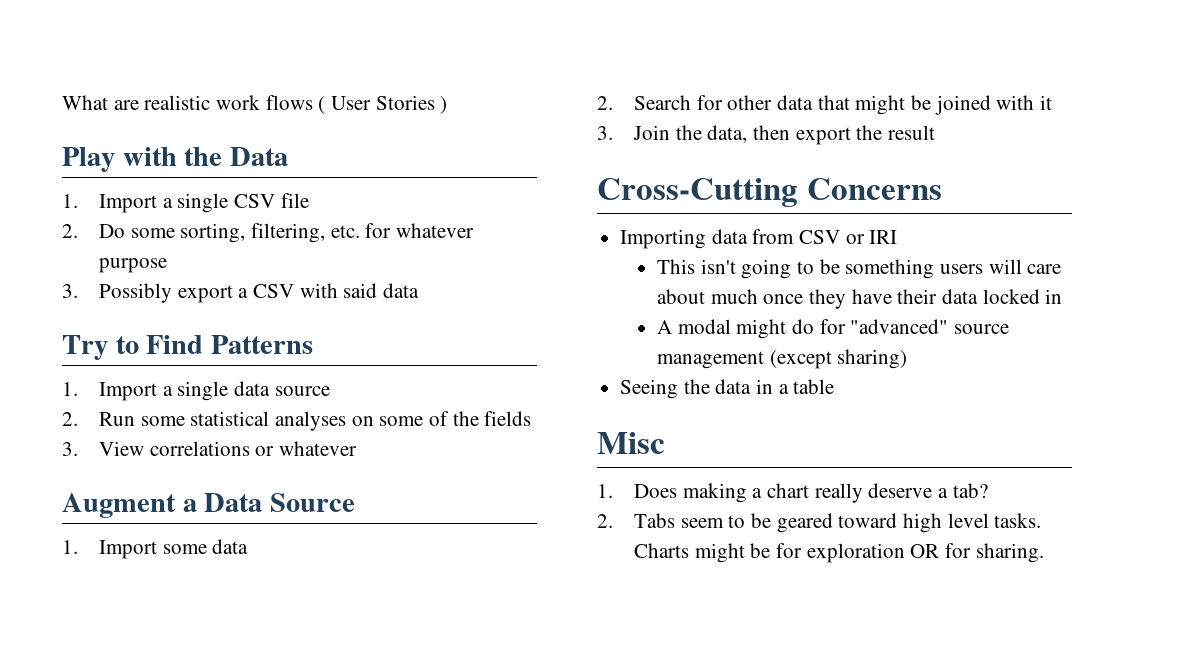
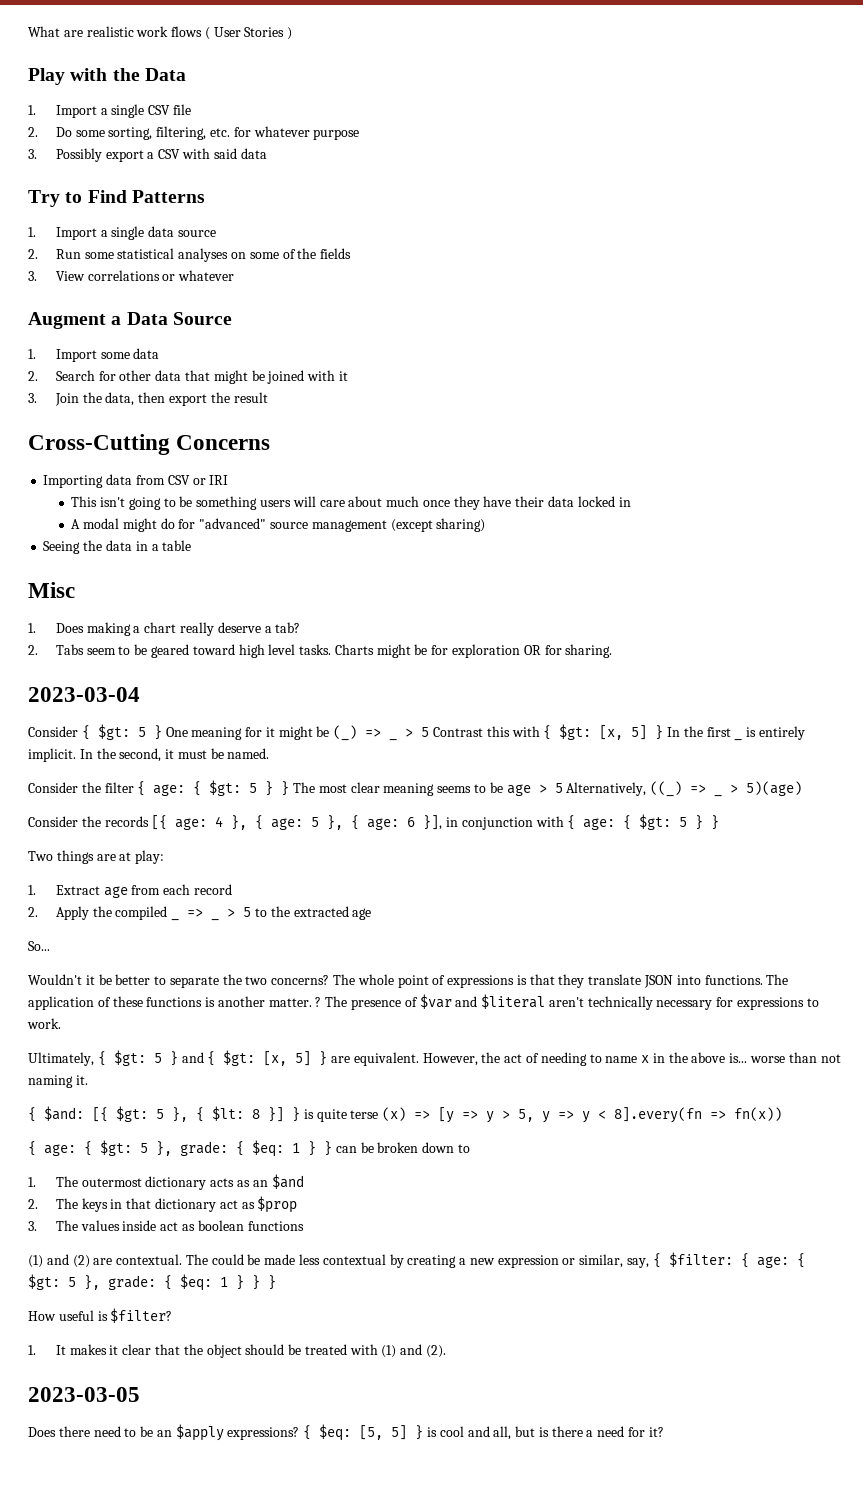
+ 2023-03-04
+ Consider { $gt: 5 } One meaning for it might be (_) => _ > 5 Contrast this with { $gt: [x, 5] } In the first _ is entirely implicit. In the second, it must be named.
+ Consider the filter { age: { $gt: 5 } } The most clear meaning seems to be age > 5 Alternatively, ((_) => _ > 5)(age)
+ Consider the records [{ age: 4 }, { age: 5 }, { age: 6 }], in conjunction with { age: { $gt: 5 } }
+ Two things are at play:
+ 1. Extract age from each record
+ 2. Apply the compiled _ => _ > 5 to the extracted age
+ So...
+ Wouldn't it be better to separate the two concerns? The whole point of expressions is that they translate JSON into functions. The application of these functions is another matter. ? The presence of $var and $literal aren't technically necessary for expressions to work.
+ Ultimately, { $gt: 5 } and { $gt: [x, 5] } are equivalent. However, the act of needing to name x in the above is... worse than not naming it.
+ { $and: [{ $gt: 5 }, { $lt: 8 }] } is quite terse (x) => [y => y > 5, y => y < 8].every(fn => fn(x))
+ { age: { $gt: 5 }, grade: { $eq: 1 } } can be broken down to
+ 1. The outermost dictionary acts as an $and
+ 2. The keys in that dictionary act as $prop
+ 3. The values inside act as boolean functions
+ (1) and (2) are contextual. The could be made less contextual by creating a new expression or similar, say, { $filter: { age: { $gt: 5 }, grade: { $eq: 1 } } }
+ How useful is $filter?
+ 1. It makes it clear that the object should be treated with (1) and (2).
+ 2023-03-05
+ Does there need to be an $apply expressions? { $eq: [5, 5] } is cool and all, but is there a need for it?

